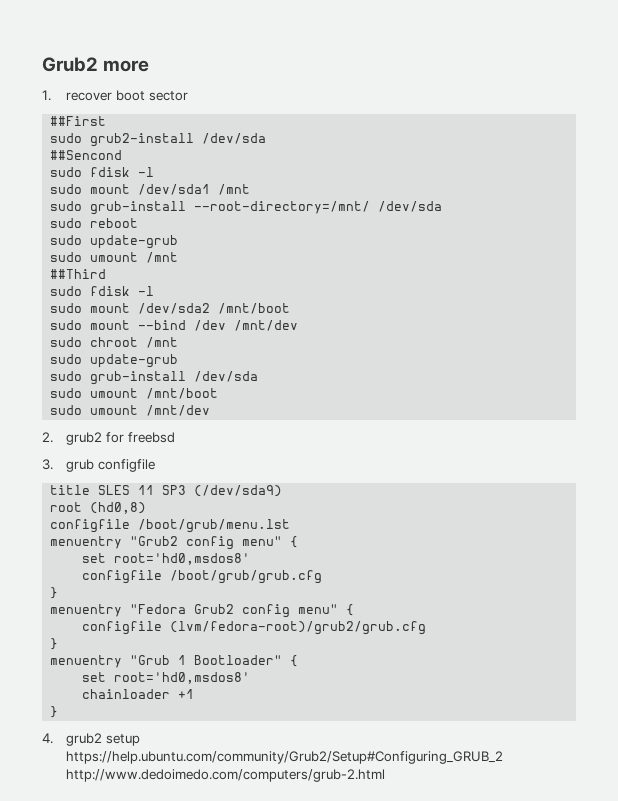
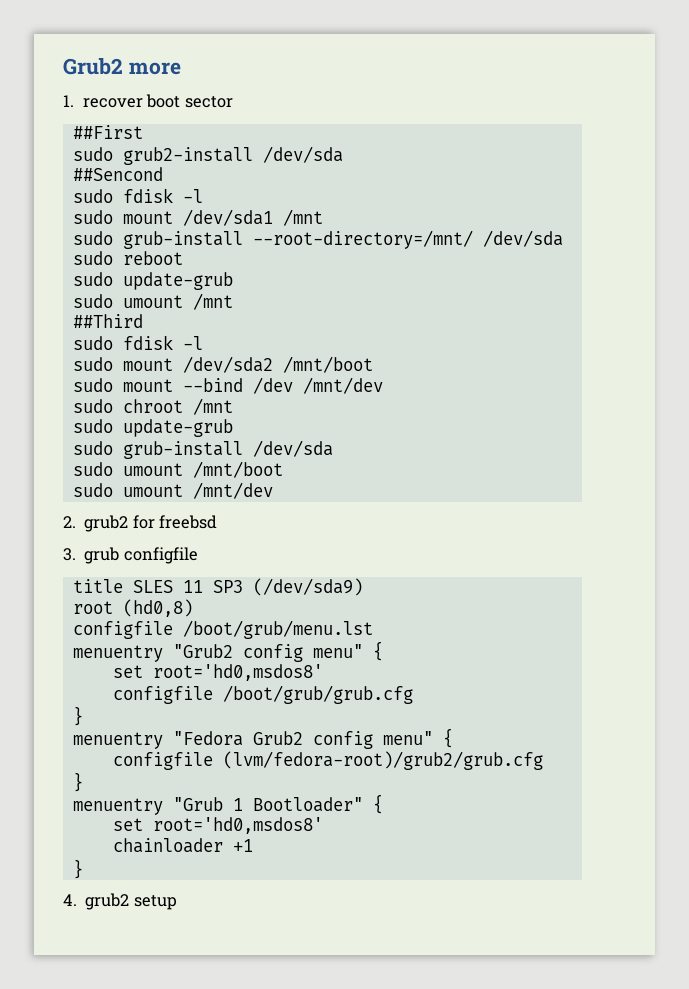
- 4. grub2 setup https://help.ubuntu.com/community/Grub2/Setup#Configuring_GRUB_2 http://www.dedoimedo.com/computers/grub-2.html
+ 4. grub2 setup

